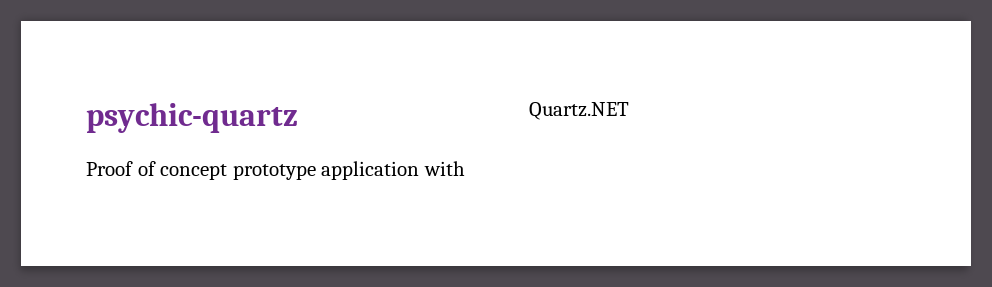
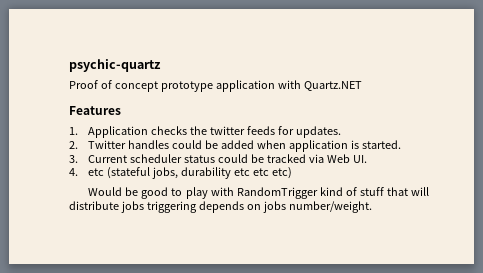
+ Features
+ 1. Application checks the twitter feeds for updates.
+ 2. Twitter handles could be added when application is started.
+ 3. Current scheduler status could be tracked via Web UI.
+ 4. etc (stateful jobs, durability etc etc etc)
+ Would be good to play with RandomTrigger kind of stuff that will distribute jobs triggering depends on jobs number/weight.

